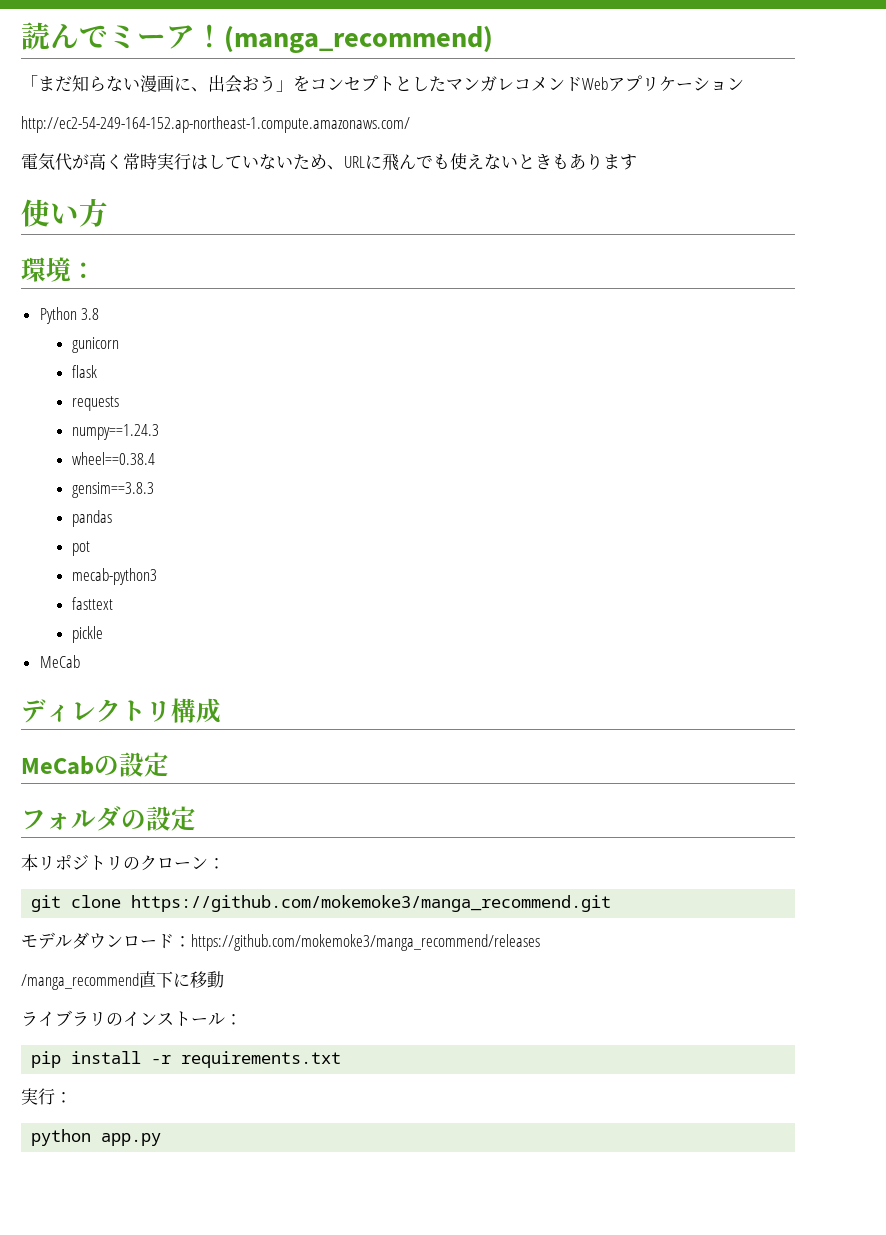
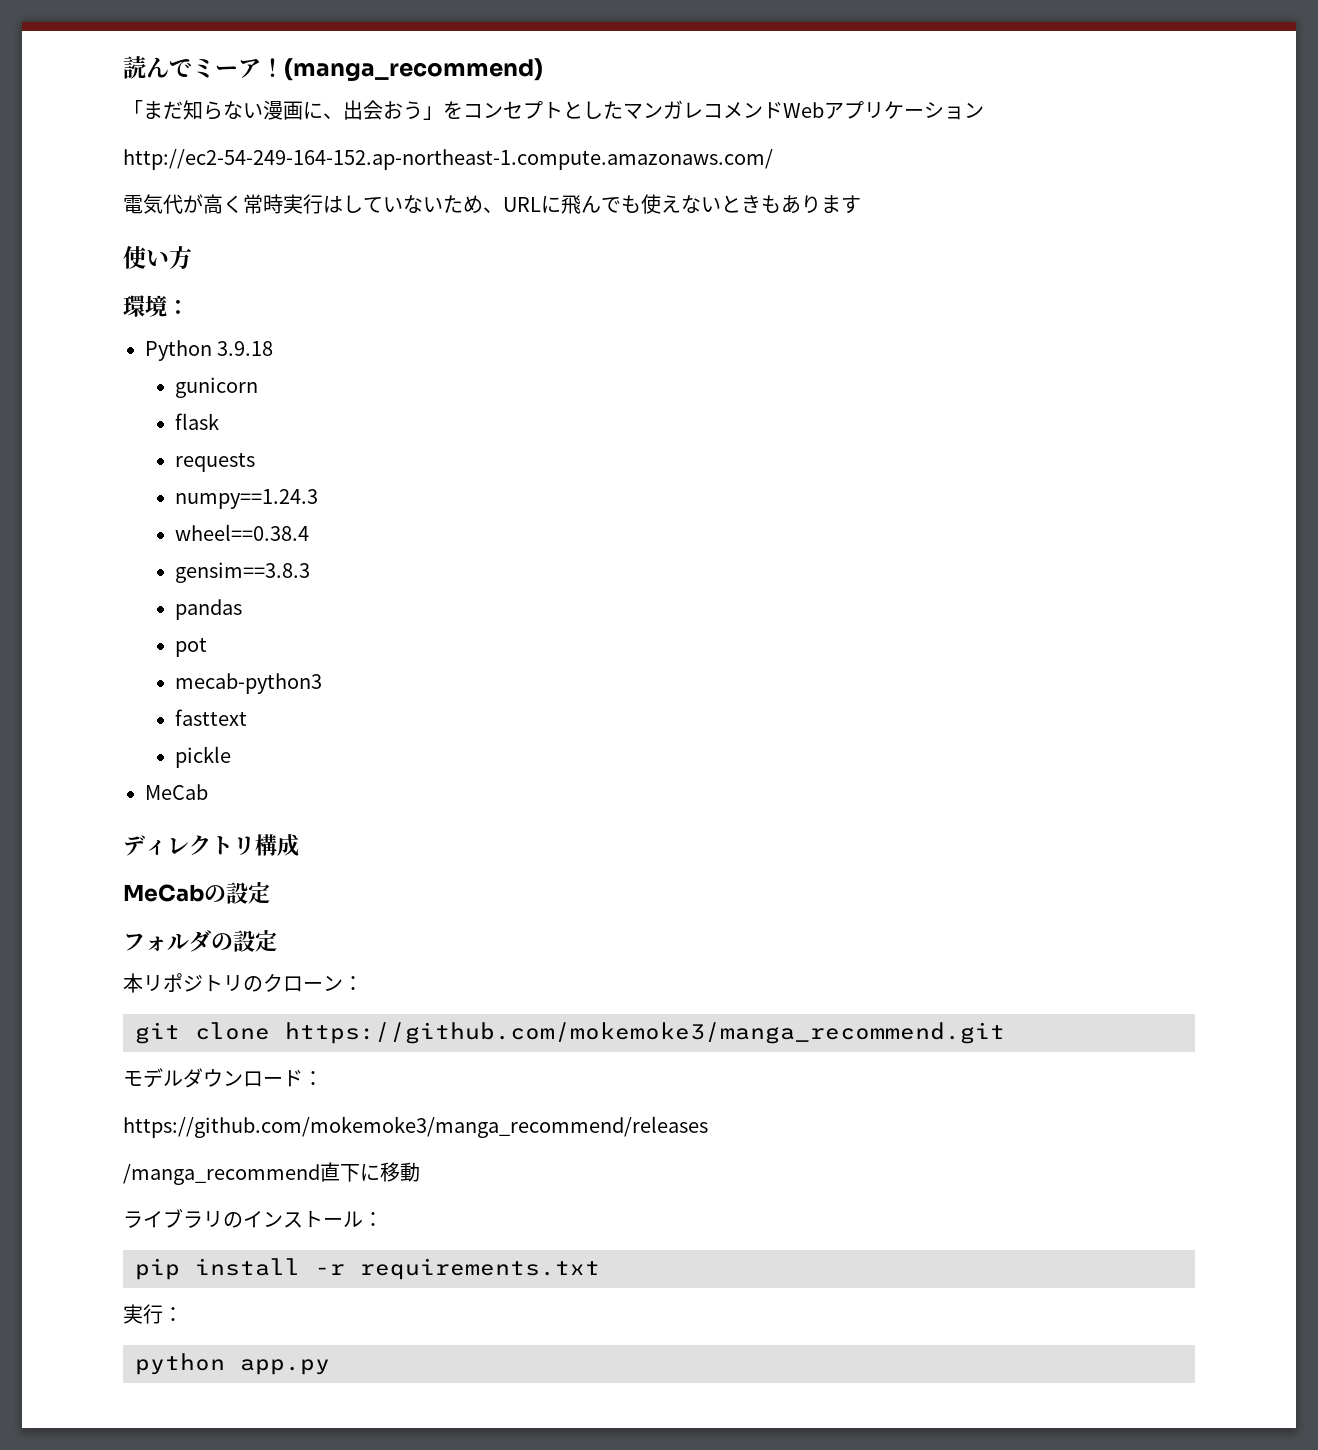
- Python 3.8
+ Python 3.9.18
- モデルダウンロード：https://github.com/mokemoke3/manga_recommend/releases
+ モデルダウンロード：
+ https://github.com/mokemoke3/manga_recommend/releases

